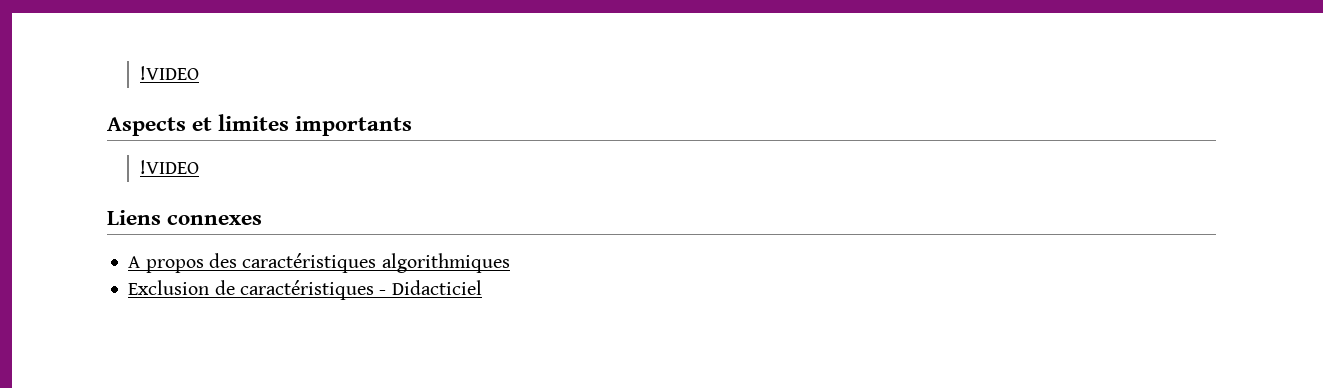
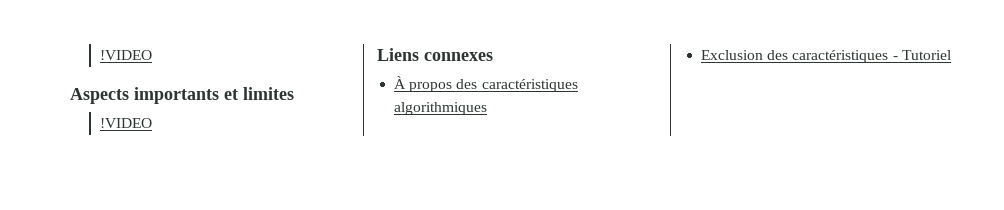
- Aspects et limites importants
+ Aspects importants et limites
- A propos des caractéristiques algorithmiques
+ À propos des caractéristiques algorithmiques
- Exclusion de caractéristiques - Didacticiel
+ Exclusion des caractéristiques - Tutoriel

